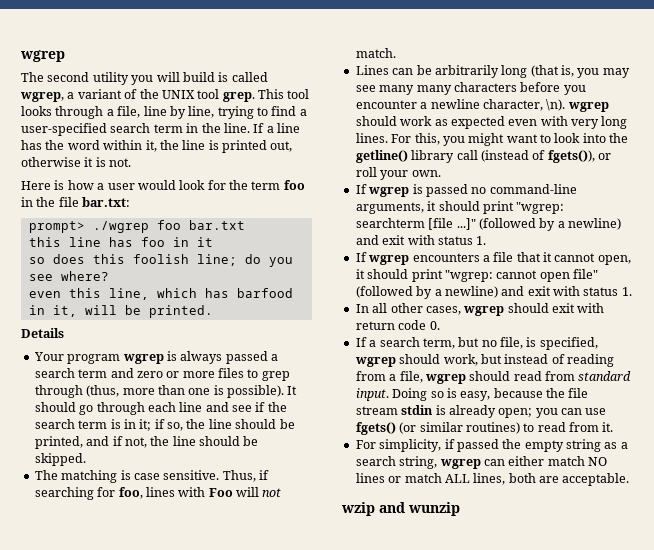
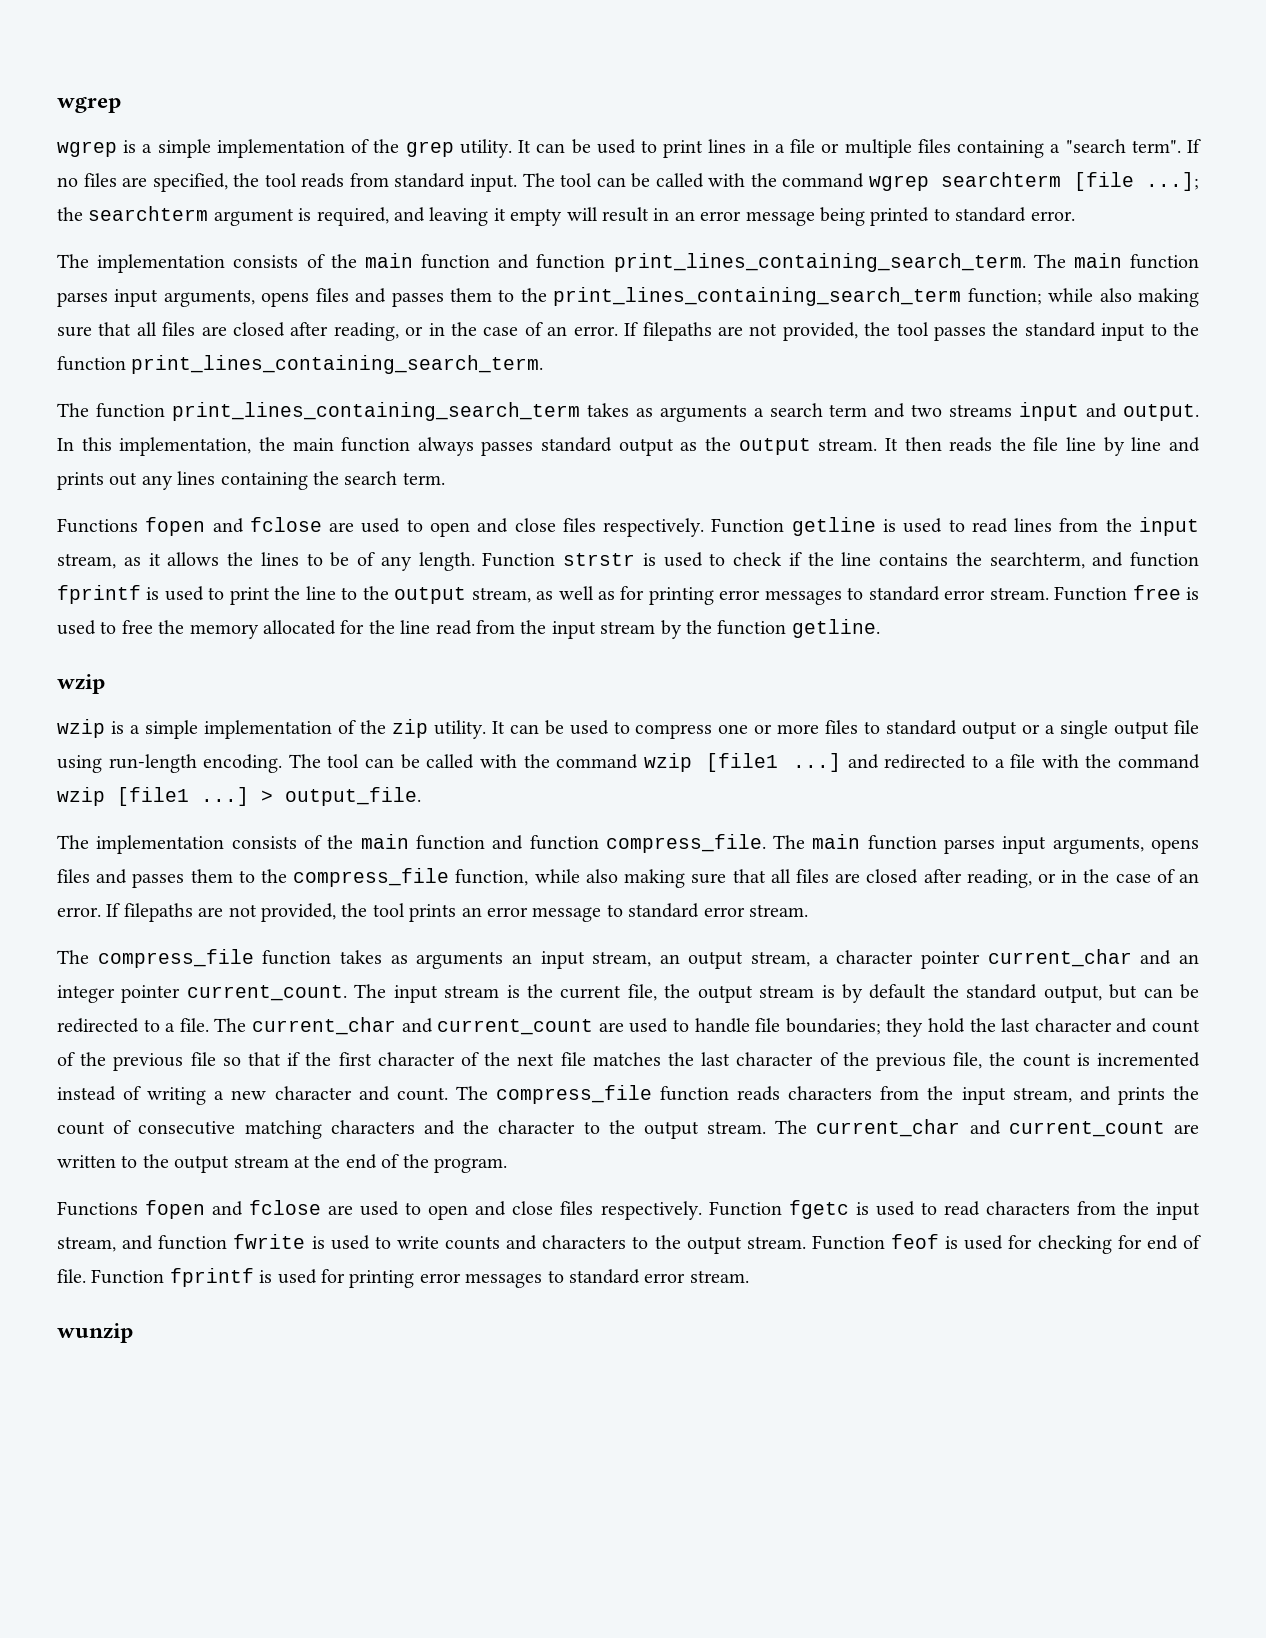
- The second utility you will build is called wgrep, a variant of the UNIX tool grep. This tool looks through a file, line by line, trying to find a user-specified search term in the line. If a line has the word within it, the line is printed out, otherwise it is not.
- Here is how a user would look for the term foo in the file bar.txt:
- prompt> ./wgrep foo bar.txt
- this line has foo in it
- so does this foolish line; do you see where?
- even this line, which has barfood in it, will be printed.
- Details
- Your program wgrep is always passed a search term and zero or more files to grep through (thus, more than one is possible). It should go through each line and see if the search term is in it; if so, the line should be printed, and if not, the line should be skipped.
- The matching is case sensitive. Thus, if searching for foo, lines with Foo will not match.
- Lines can be arbitrarily long (that is, you may see many many characters before you encounter a newline character, \n). wgrep should work as expected even with very long lines. For this, you might want to look into the getline() library call (instead of fgets()), or roll your own.
- If wgrep is passed no command-line arguments, it should print "wgrep: searchterm [file ...]" (followed by a newline) and exit with status 1.
- If wgrep encounters a file that it cannot open, it should print "wgrep: cannot open file" (followed by a newline) and exit with status 1.
- In all other cases, wgrep should exit with return code 0.
- If a search term, but no file, is specified, wgrep should work, but instead of reading from a file, wgrep should read from standard input. Doing so is easy, because the file stream stdin is already open; you can use fgets() (or similar routines) to read from it.
- For simplicity, if passed the empty string as a search string, wgrep can either match NO lines or match ALL lines, both are acceptable.
- wzip and wunzip
+ wgrep is a simple implementation of the grep utility. It can be used to print lines in a file or multiple files containing a "search term". If no files are specified, the tool reads from standard input. The tool can be called with the command wgrep searchterm [file ...]; the searchterm argument is required, and leaving it empty will result in an error message being printed to standard error.
+ The implementation consists of the main function and function print_lines_containing_search_term. The main function parses input arguments, opens files and passes them to the print_lines_containing_search_term function; while also making sure that all files are closed after reading, or in the case of an error. If filepaths are not provided, the tool passes the standard input to the function print_lines_containing_search_term.
+ The function print_lines_containing_search_term takes as arguments a search term and two streams input and output. In this implementation, the main function always passes standard output as the output stream. It then reads the file line by line and prints out any lines containing the search term.
+ Functions fopen and fclose are used to open and close files respectively. Function getline is used to read lines from the input stream, as it allows the lines to be of any length. Function strstr is used to check if the line contains the searchterm, and function fprintf is used to print the line to the output stream, as well as for printing error messages to standard error stream. Function free is used to free the memory allocated for the line read from the input stream by the function getline.
+ wzip
+ wzip is a simple implementation of the zip utility. It can be used to compress one or more files to standard output or a single output file using run-length encoding. The tool can be called with the command wzip [file1 ...] and redirected to a file with the command wzip [file1 ...] > output_file.
+ The implementation consists of the main function and function compress_file. The main function parses input arguments, opens files and passes them to the compress_file function, while also making sure that all files are closed after reading, or in the case of an error. If filepaths are not provided, the tool prints an error message to standard error stream.
+ The compress_file function takes as arguments an input stream, an output stream, a character pointer current_char and an integer pointer current_count. The input stream is the current file, the output stream is by default the standard output, but can be redirected to a file. The current_char and current_count are used to handle file boundaries; they hold the last character and count of the previous file so that if the first character of the next file matches the last character of the previous file, the count is incremented instead of writing a new character and count. The compress_file function reads characters from the input stream, and prints the count of consecutive matching characters and the character to the output stream. The current_char and current_count are written to the output stream at the end of the program.
+ Functions fopen and fclose are used to open and close files respectively. Function fgetc is used to read characters from the input stream, and function fwrite is used to write counts and characters to the output stream. Function feof is used for checking for end of file. Function fprintf is used for printing error messages to standard error stream.
+ wunzip

